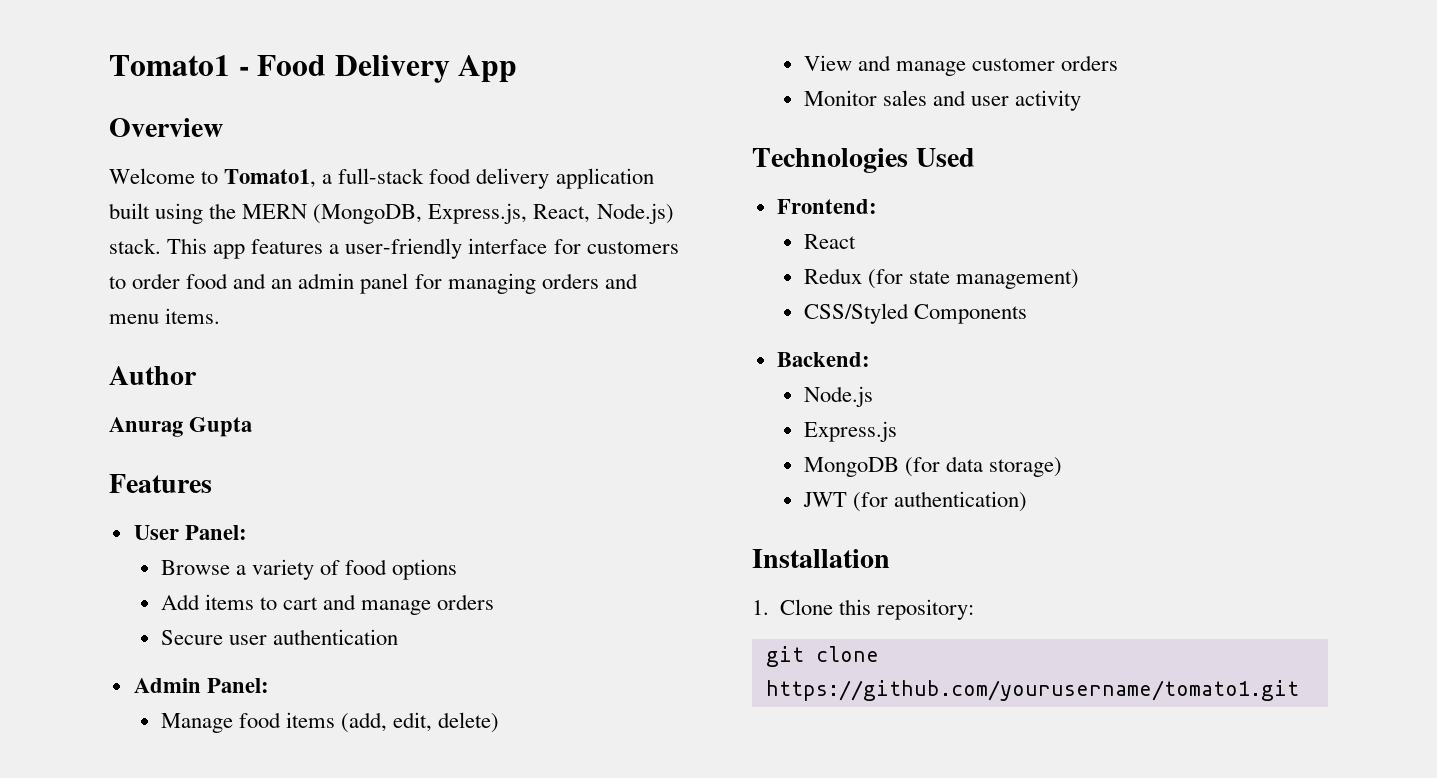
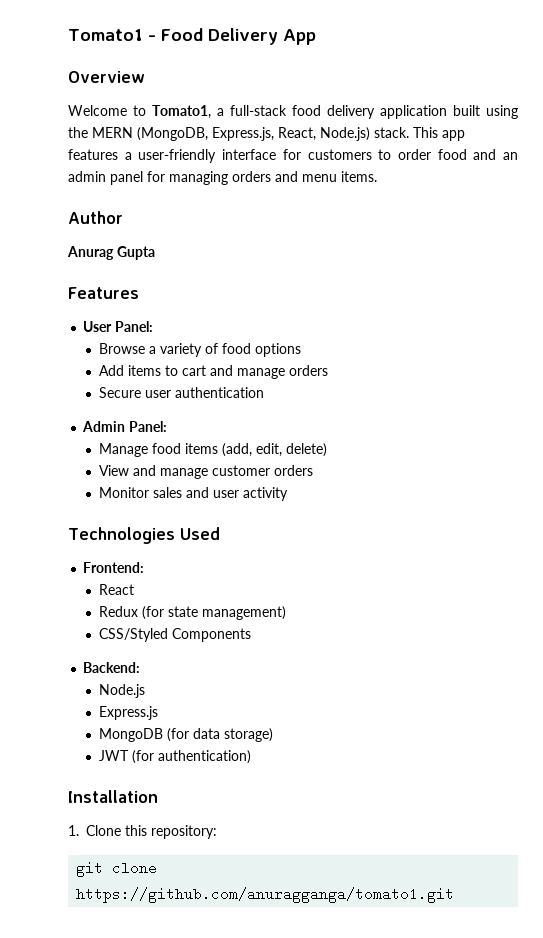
- git clone https://github.com/yourusername/tomato1.git
+ git clone https://github.com/anuragganga/tomato1.git

